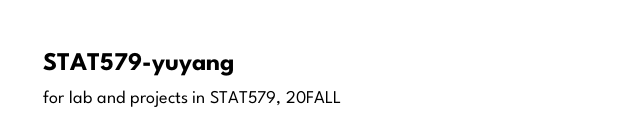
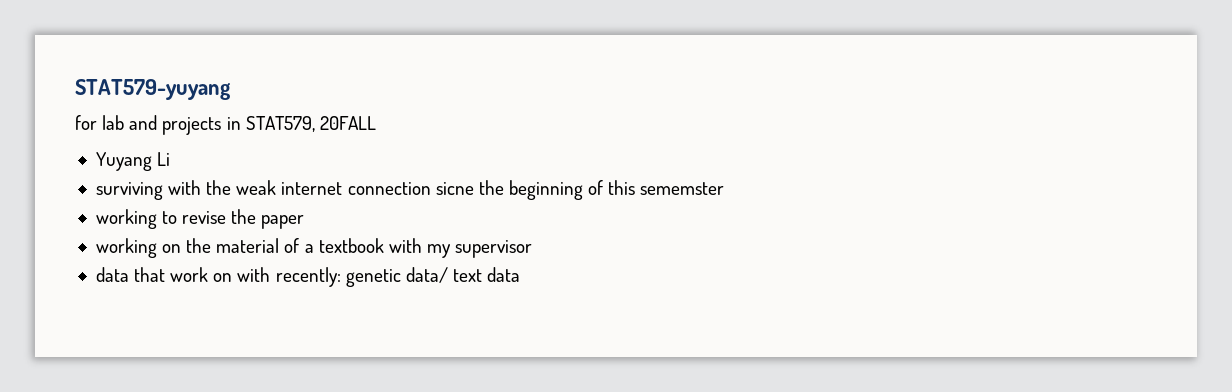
+ Yuyang Li
+ surviving with the weak internet connection sicne the beginning of this sememster
+ working to revise the paper
+ working on the material of a textbook with my supervisor
+ data that work on with recently: genetic data/ text data

